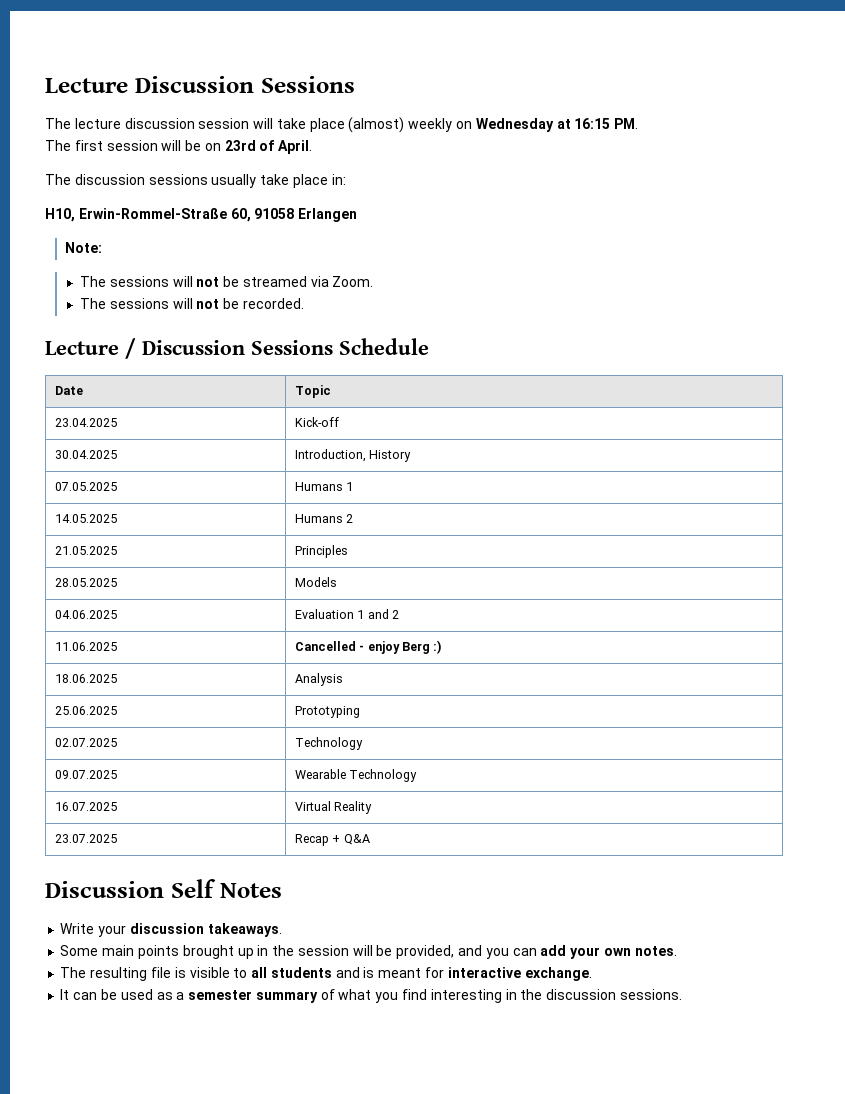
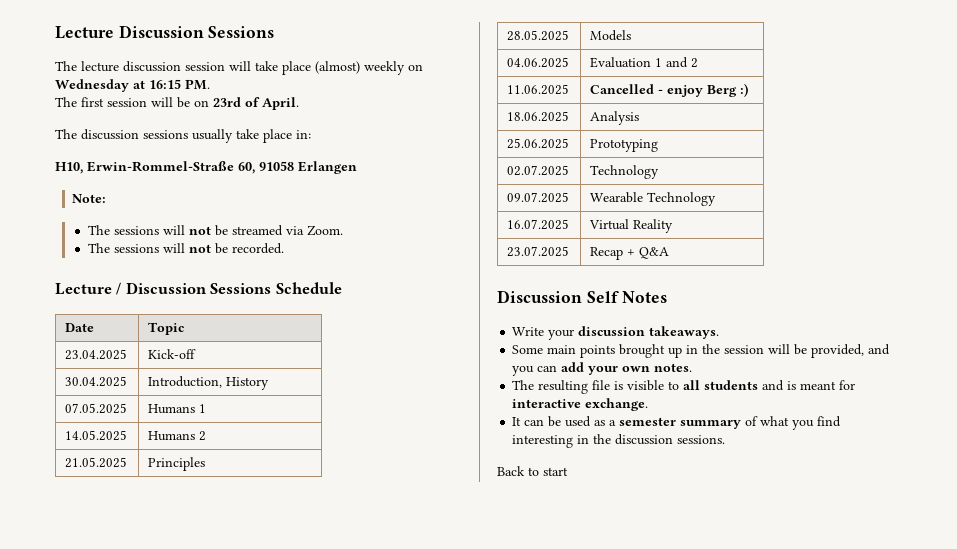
+ Back to start

